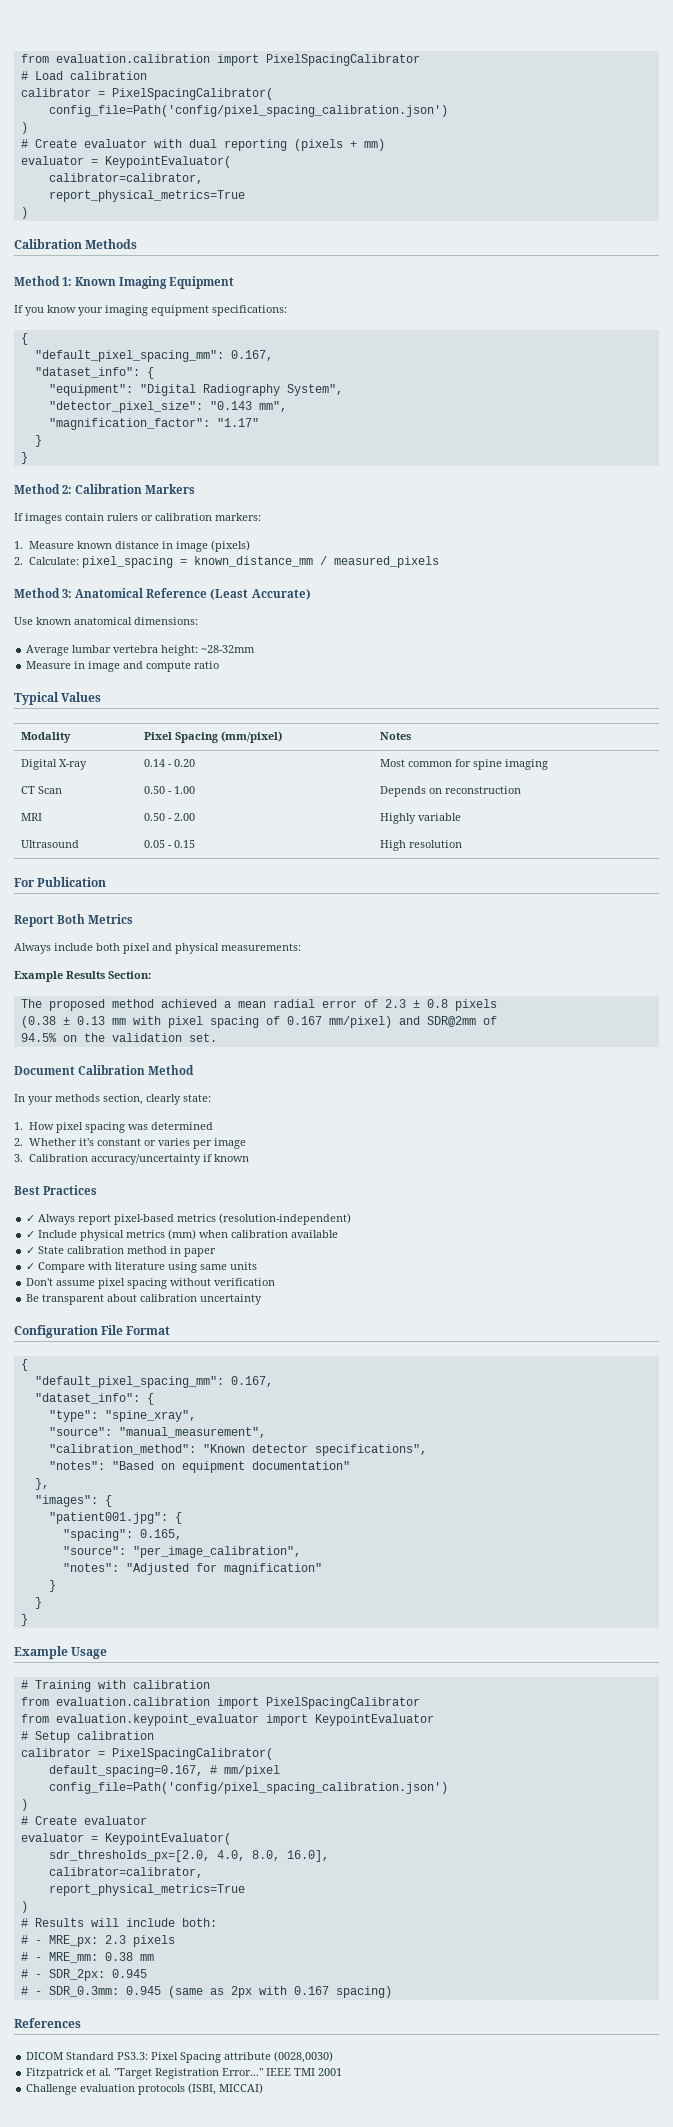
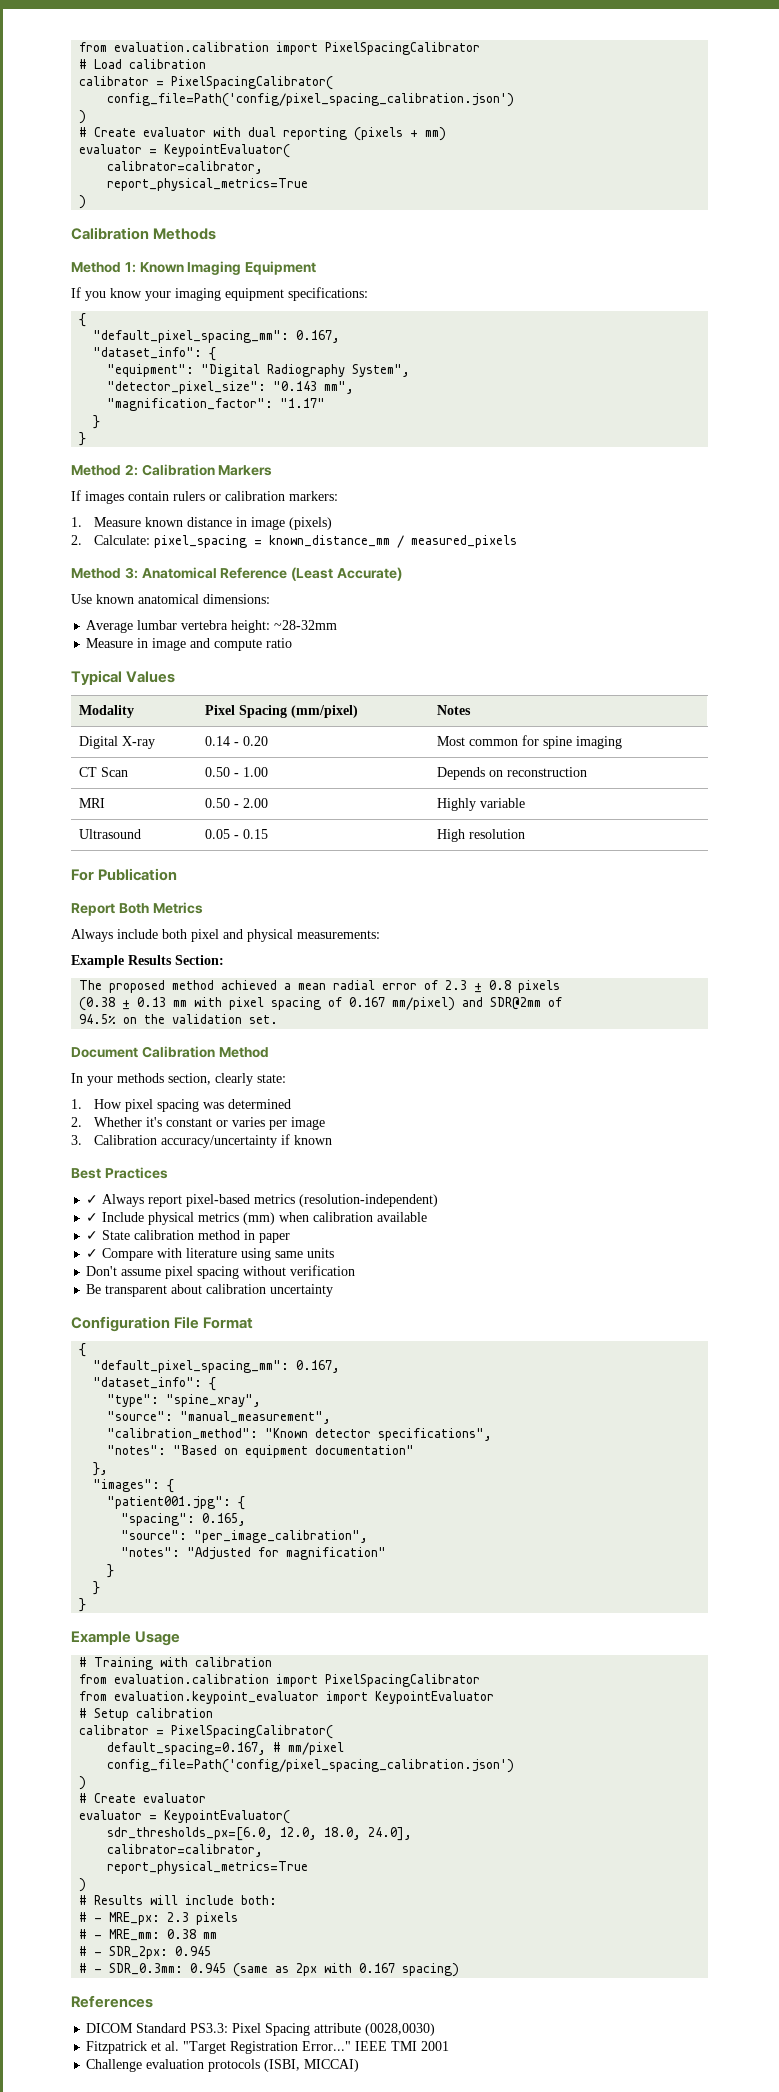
- sdr_thresholds_px=[2.0, 4.0, 8.0, 16.0],
+ sdr_thresholds_px=[6.0, 12.0, 18.0, 24.0],

